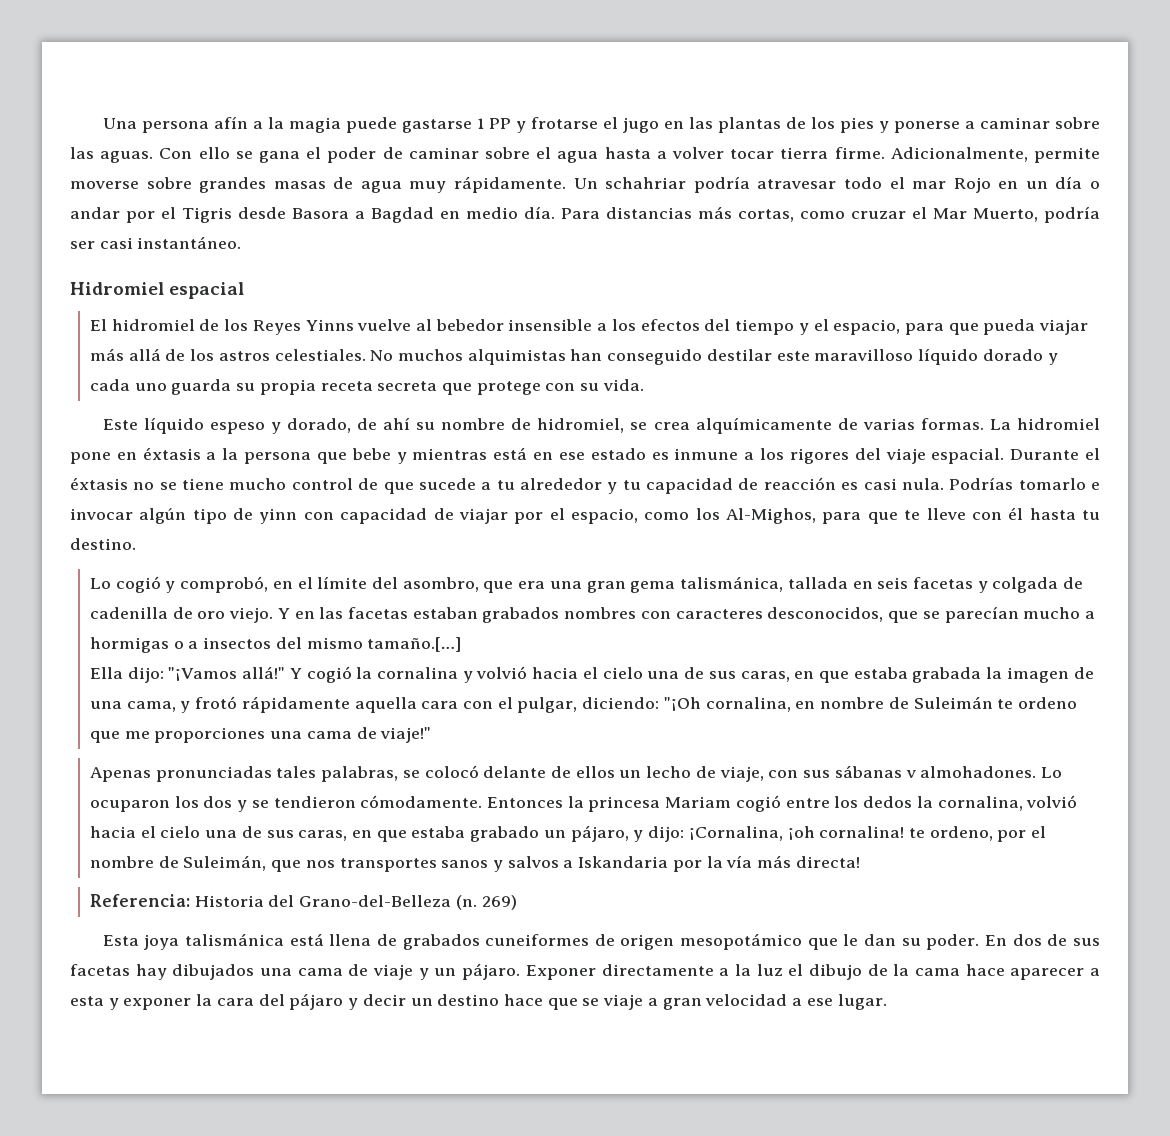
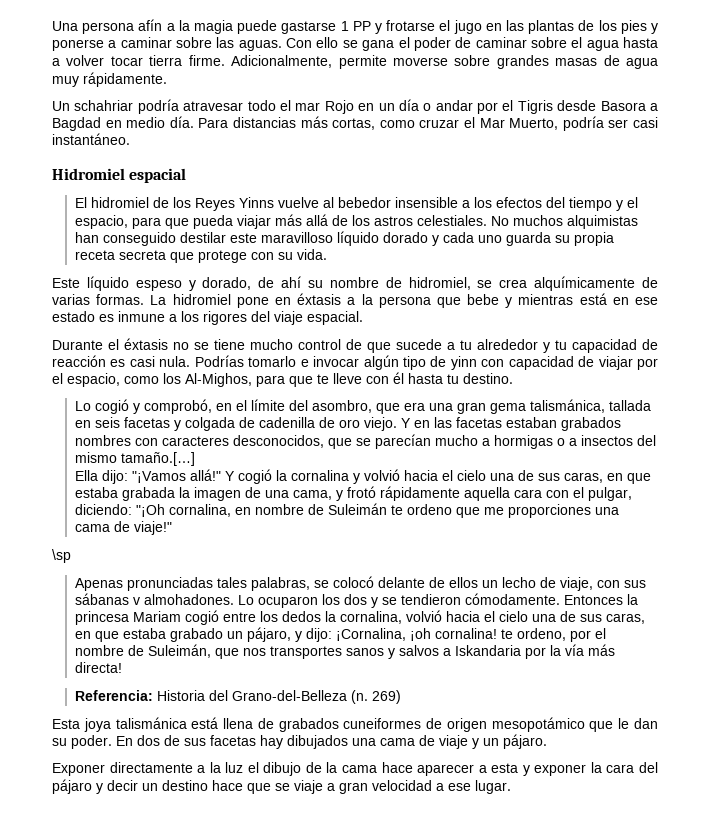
- Adicionalmente, permite moverse sobre grandes masas de agua muy rápidamente. Un schahriar podría atravesar todo el mar Rojo en un día o andar por el Tigris desde Basora a Bagdad en medio día.
+ Adicionalmente, permite moverse sobre grandes masas de agua muy rápidamente.
+ Un schahriar podría atravesar todo el mar Rojo en un día o andar por el Tigris desde Basora a Bagdad en medio día.
- La hidromiel pone en éxtasis a la persona que bebe y mientras está en ese estado es inmune a los rigores del viaje espacial. Durante el éxtasis no se tiene mucho control de que sucede a tu alrededor y tu capacidad de reacción es casi nula.
+ La hidromiel pone en éxtasis a la persona que bebe y mientras está en ese estado es inmune a los rigores del viaje espacial.
+ Durante el éxtasis no se tiene mucho control de que sucede a tu alrededor y tu capacidad de reacción es casi nula.
+ \sp
- En dos de sus facetas hay dibujados una cama de viaje y un pájaro. Exponer directamente a la luz el dibujo de la cama hace aparecer a esta y exponer la cara del pájaro y decir un destino hace que se viaje a gran velocidad a ese lugar.
+ En dos de sus facetas hay dibujados una cama de viaje y un pájaro.
+ Exponer directamente a la luz el dibujo de la cama hace aparecer a esta y exponer la cara del pájaro y decir un destino hace que se viaje a gran velocidad a ese lugar.

